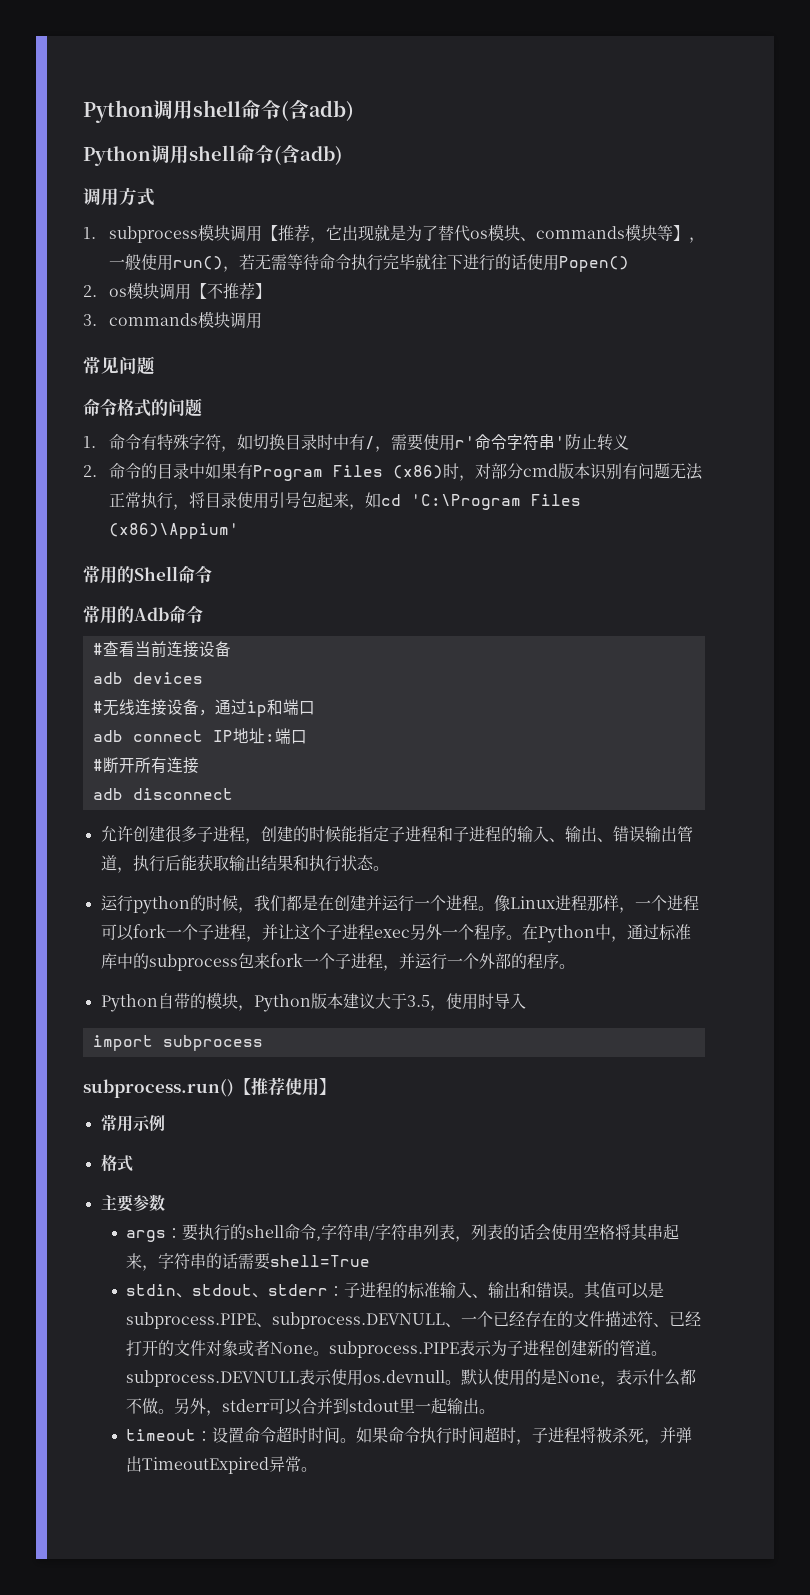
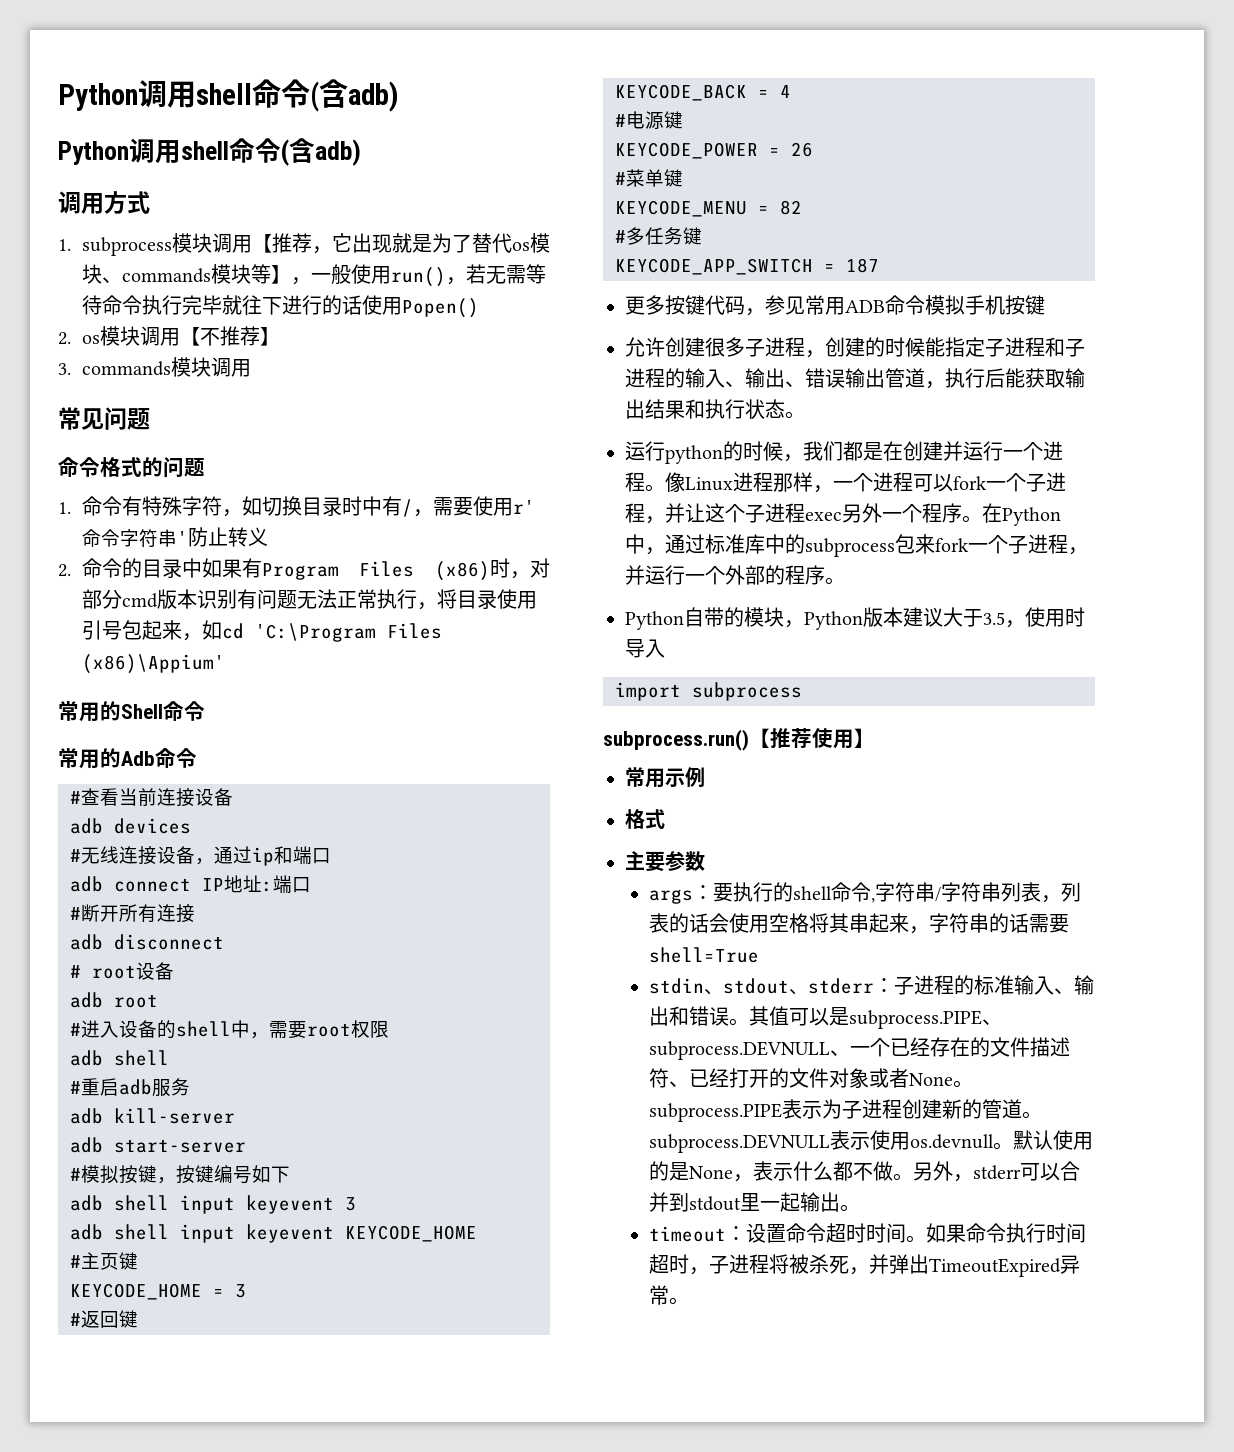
+ # root设备
+ adb root
+ #进入设备的shell中，需要root权限
+ adb shell
+ #重启adb服务
+ adb kill-server
+ adb start-server
+ #模拟按键，按键编号如下
+ adb shell input keyevent 3
+ adb shell input keyevent KEYCODE_HOME
+ #主页键
+ KEYCODE_HOME = 3
+ #返回键
+ KEYCODE_BACK = 4
+ #电源键
+ KEYCODE_POWER = 26
+ #菜单键
+ KEYCODE_MENU = 82
+ #多任务键
+ KEYCODE_APP_SWITCH = 187
+ 更多按键代码，参见常用ADB命令模拟手机按键

